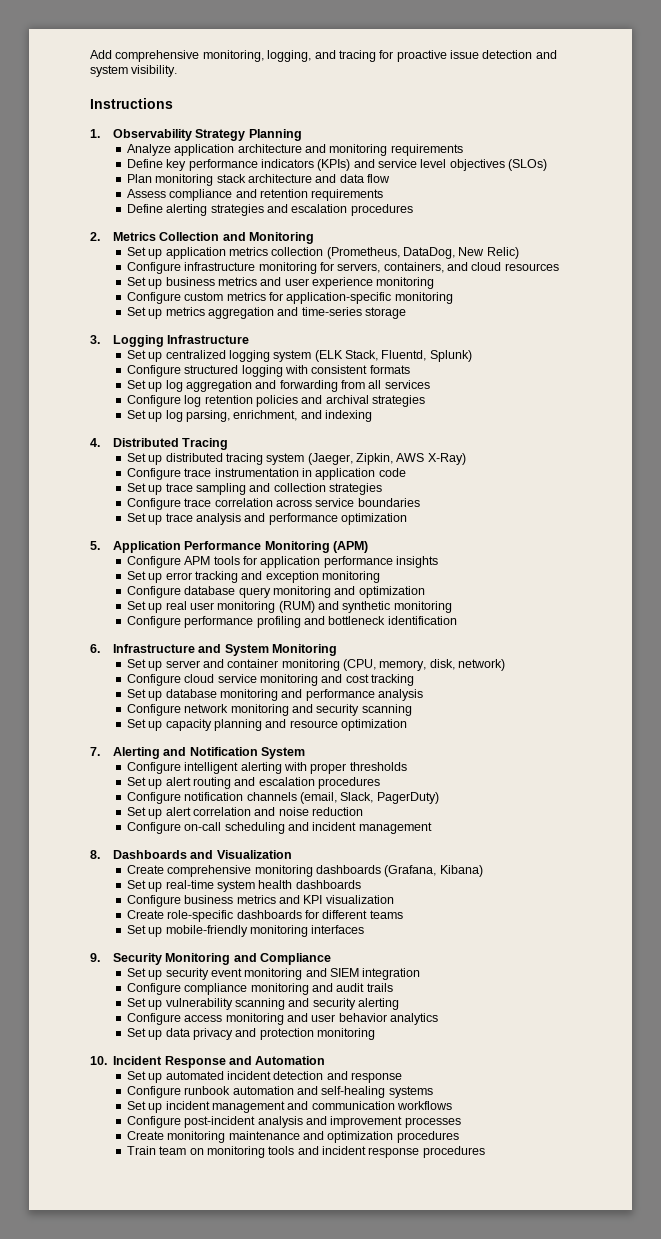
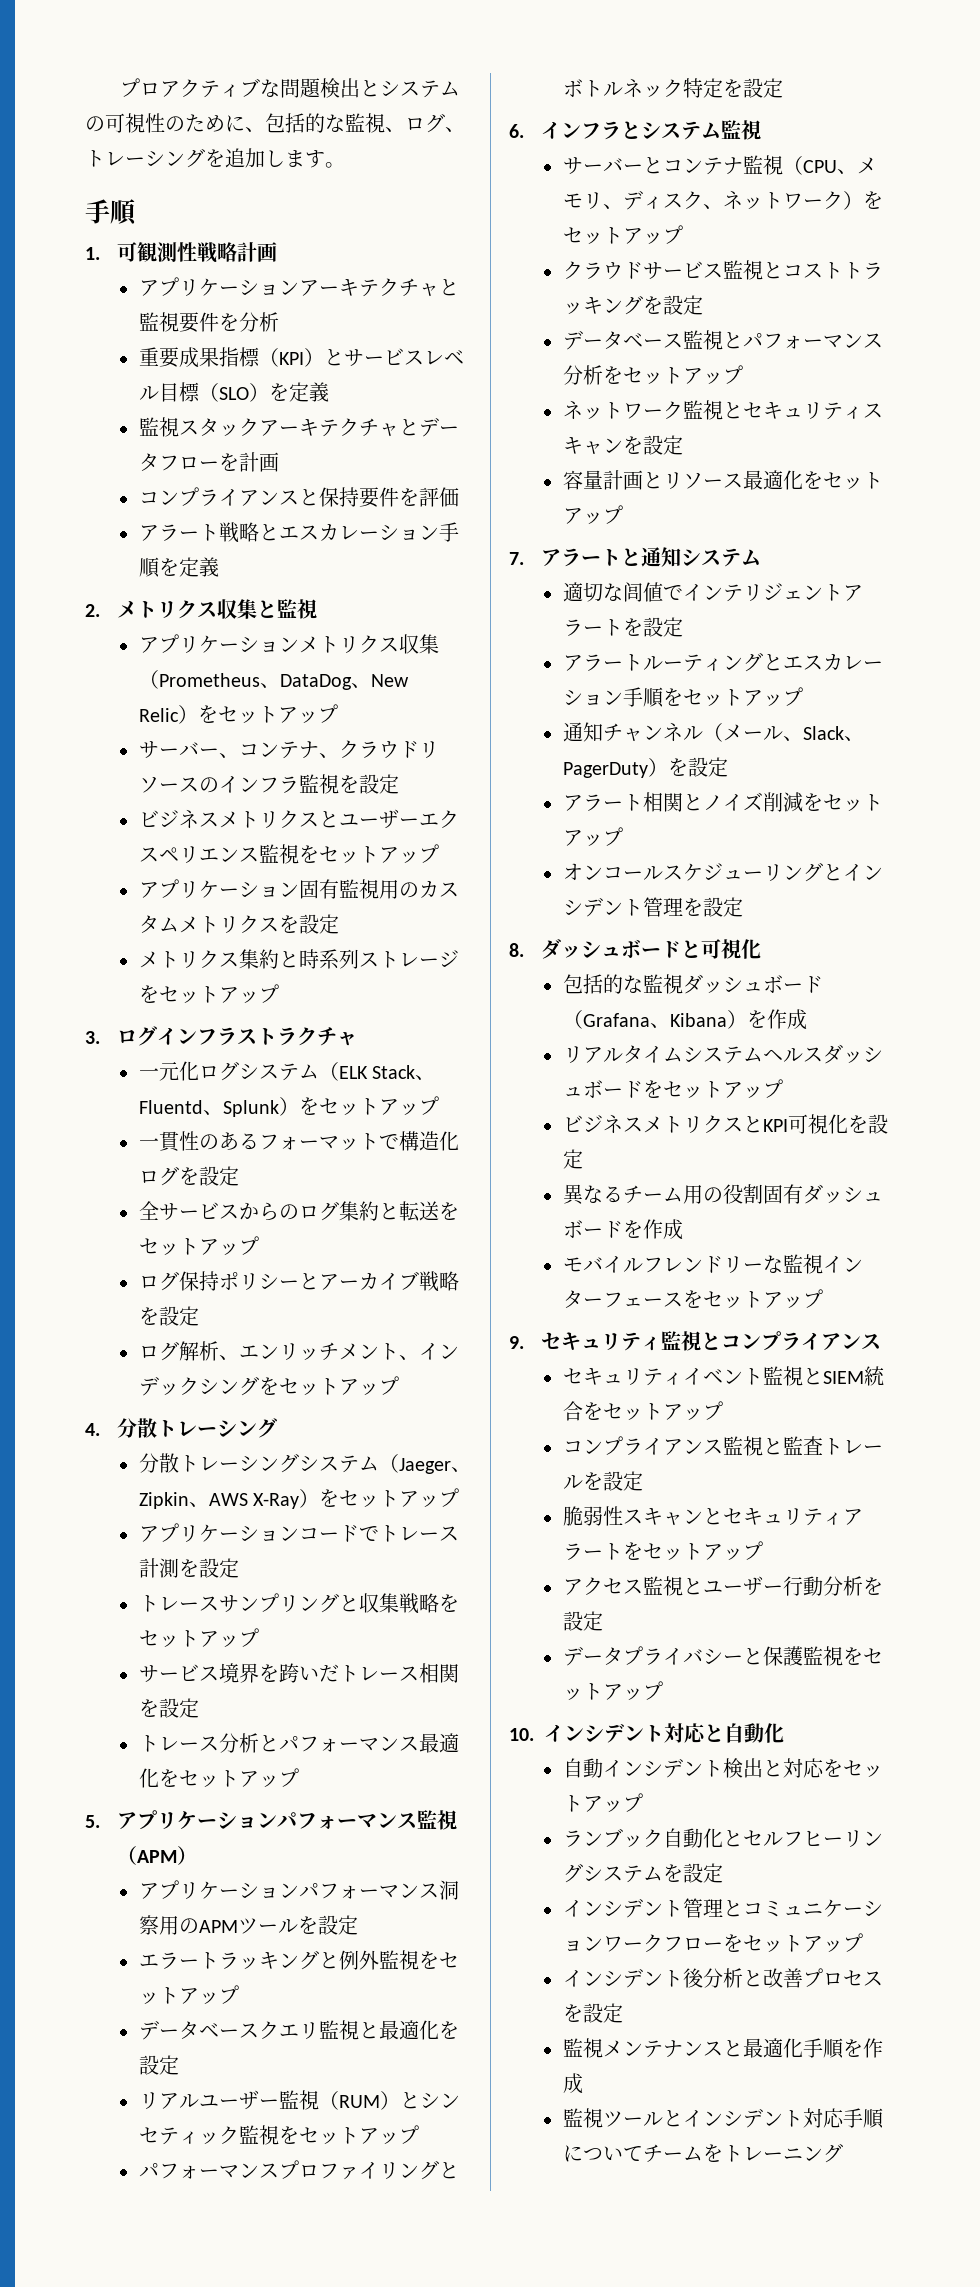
- Add comprehensive monitoring, logging, and tracing for proactive issue detection and system visibility.
- Instructions
- 1. Observability Strategy Planning
- Analyze application architecture and monitoring requirements
- Define key performance indicators (KPIs) and service level objectives (SLOs)
- Plan monitoring stack architecture and data flow
- Assess compliance and retention requirements
- Define alerting strategies and escalation procedures
- 2. Metrics Collection and Monitoring
- Set up application metrics collection (Prometheus, DataDog, New Relic)
- Configure infrastructure monitoring for servers, containers, and cloud resources
- Set up business metrics and user experience monitoring
- Configure custom metrics for application-specific monitoring
- Set up metrics aggregation and time-series storage
- 3. Logging Infrastructure
- Set up centralized logging system (ELK Stack, Fluentd, Splunk)
- Configure structured logging with consistent formats
- Set up log aggregation and forwarding from all services
- Configure log retention policies and archival strategies
- Set up log parsing, enrichment, and indexing
- 4. Distributed Tracing
- Set up distributed tracing system (Jaeger, Zipkin, AWS X-Ray)
- Configure trace instrumentation in application code
- Set up trace sampling and collection strategies
- Configure trace correlation across service boundaries
- Set up trace analysis and performance optimization
- 5. Application Performance Monitoring (APM)
- Configure APM tools for application performance insights
- Set up error tracking and exception monitoring
- Configure database query monitoring and optimization
- Set up real user monitoring (RUM) and synthetic monitoring
- Configure performance profiling and bottleneck identification
- 6. Infrastructure and System Monitoring
- Set up server and container monitoring (CPU, memory, disk, network)
- Configure cloud service monitoring and cost tracking
- Set up database monitoring and performance analysis
- Configure network monitoring and security scanning
- Set up capacity planning and resource optimization
- 7. Alerting and Notification System
- Configure intelligent alerting with proper thresholds
- Set up alert routing and escalation procedures
- Configure notification channels (email, Slack, PagerDuty)
- Set up alert correlation and noise reduction
- Configure on-call scheduling and incident management
- 8. Dashboards and Visualization
- Create comprehensive monitoring dashboards (Grafana, Kibana)
- Set up real-time system health dashboards
- Configure business metrics and KPI visualization
- Create role-specific dashboards for different teams
- Set up mobile-friendly monitoring interfaces
- 9. Security Monitoring and Compliance
- Set up security event monitoring and SIEM integration
- Configure compliance monitoring and audit trails
- Set up vulnerability scanning and security alerting
- Configure access monitoring and user behavior analytics
- Set up data privacy and protection monitoring
- 10. Incident Response and Automation
- Set up automated incident detection and response
- Configure runbook automation and self-healing systems
- Set up incident management and communication workflows
- Configure post-incident analysis and improvement processes
- Create monitoring maintenance and optimization procedures
- Train team on monitoring tools and incident response procedures
+ プロアクティブな問題検出とシステムの可視性のために、包括的な監視、ログ、トレーシングを追加します。
+ 手順
+ 1.可観測性戦略計画
+ アプリケーションアーキテクチャと監視要件を分析
+ 重要成果指標（KPI）とサービスレベル目標（SLO）を定義
+ 監視スタックアーキテクチャとデータフローを計画
+ コンプライアンスと保持要件を評価
+ アラート戦略とエスカレーション手順を定義
+ 2.メトリクス収集と監視
+ アプリケーションメトリクス収集（Prometheus、DataDog、New Relic）をセットアップ
+ サーバー、コンテナ、クラウドリソースのインフラ監視を設定
+ ビジネスメトリクスとユーザーエクスペリエンス監視をセットアップ
+ アプリケーション固有監視用のカスタムメトリクスを設定
+ メトリクス集約と時系列ストレージをセットアップ
+ 3.ログインフラストラクチャ
+ 一元化ログシステム（ELK Stack、Fluentd、Splunk）をセットアップ
+ 一貫性のあるフォーマットで構造化ログを設定
+ 全サービスからのログ集約と転送をセットアップ
+ ログ保持ポリシーとアーカイブ戦略を設定
+ ログ解析、エンリッチメント、インデックシングをセットアップ
+ 4.分散トレーシング
+ 分散トレーシングシステム（Jaeger、Zipkin、AWS X-Ray）をセットアップ
+ アプリケーションコードでトレース計測を設定
+ トレースサンプリングと収集戦略をセットアップ
+ サービス境界を跨いだトレース相関を設定
+ トレース分析とパフォーマンス最適化をセットアップ
+ 5.アプリケーションパフォーマンス監視（APM）
+ アプリケーションパフォーマンス洞察用のAPMツールを設定
+ エラートラッキングと例外監視をセットアップ
+ データベースクエリ監視と最適化を設定
+ リアルユーザー監視（RUM）とシンセティック監視をセットアップ
+ パフォーマンスプロファイリングとボトルネック特定を設定
+ 6.インフラとシステム監視
+ サーバーとコンテナ監視（CPU、メモリ、ディスク、ネットワーク）をセットアップ
+ クラウドサービス監視とコストトラッキングを設定
+ データベース監視とパフォーマンス分析をセットアップ
+ ネットワーク監視とセキュリティスキャンを設定
+ 容量計画とリソース最適化をセットアップ
+ 7.アラートと通知システム
+ 適切な闾値でインテリジェントアラートを設定
+ アラートルーティングとエスカレーション手順をセットアップ
+ 通知チャンネル（メール、Slack、PagerDuty）を設定
+ アラート相関とノイズ削減をセットアップ
+ オンコールスケジューリングとインシデント管理を設定
+ 8.ダッシュボードと可視化
+ 包括的な監視ダッシュボード（Grafana、Kibana）を作成
+ リアルタイムシステムヘルスダッシュボードをセットアップ
+ ビジネスメトリクスとKPI可視化を設定
+ 異なるチーム用の役割固有ダッシュボードを作成
+ モバイルフレンドリーな監視インターフェースをセットアップ
+ 9.セキュリティ監視とコンプライアンス
+ セキュリティイベント監視とSIEM統合をセットアップ
+ コンプライアンス監視と監査トレールを設定
+ 脆弱性スキャンとセキュリティアラートをセットアップ
+ アクセス監視とユーザー行動分析を設定
+ データプライバシーと保護監視をセットアップ
+ 10.インシデント対応と自動化
+ 自動インシデント検出と対応をセットアップ
+ ランブック自動化とセルフヒーリングシステムを設定
+ インシデント管理とコミュニケーションワークフローをセットアップ
+ インシデント後分析と改善プロセスを設定
+ 監視メンテナンスと最適化手順を作成
+ 監視ツールとインシデント対応手順についてチームをトレーニング

